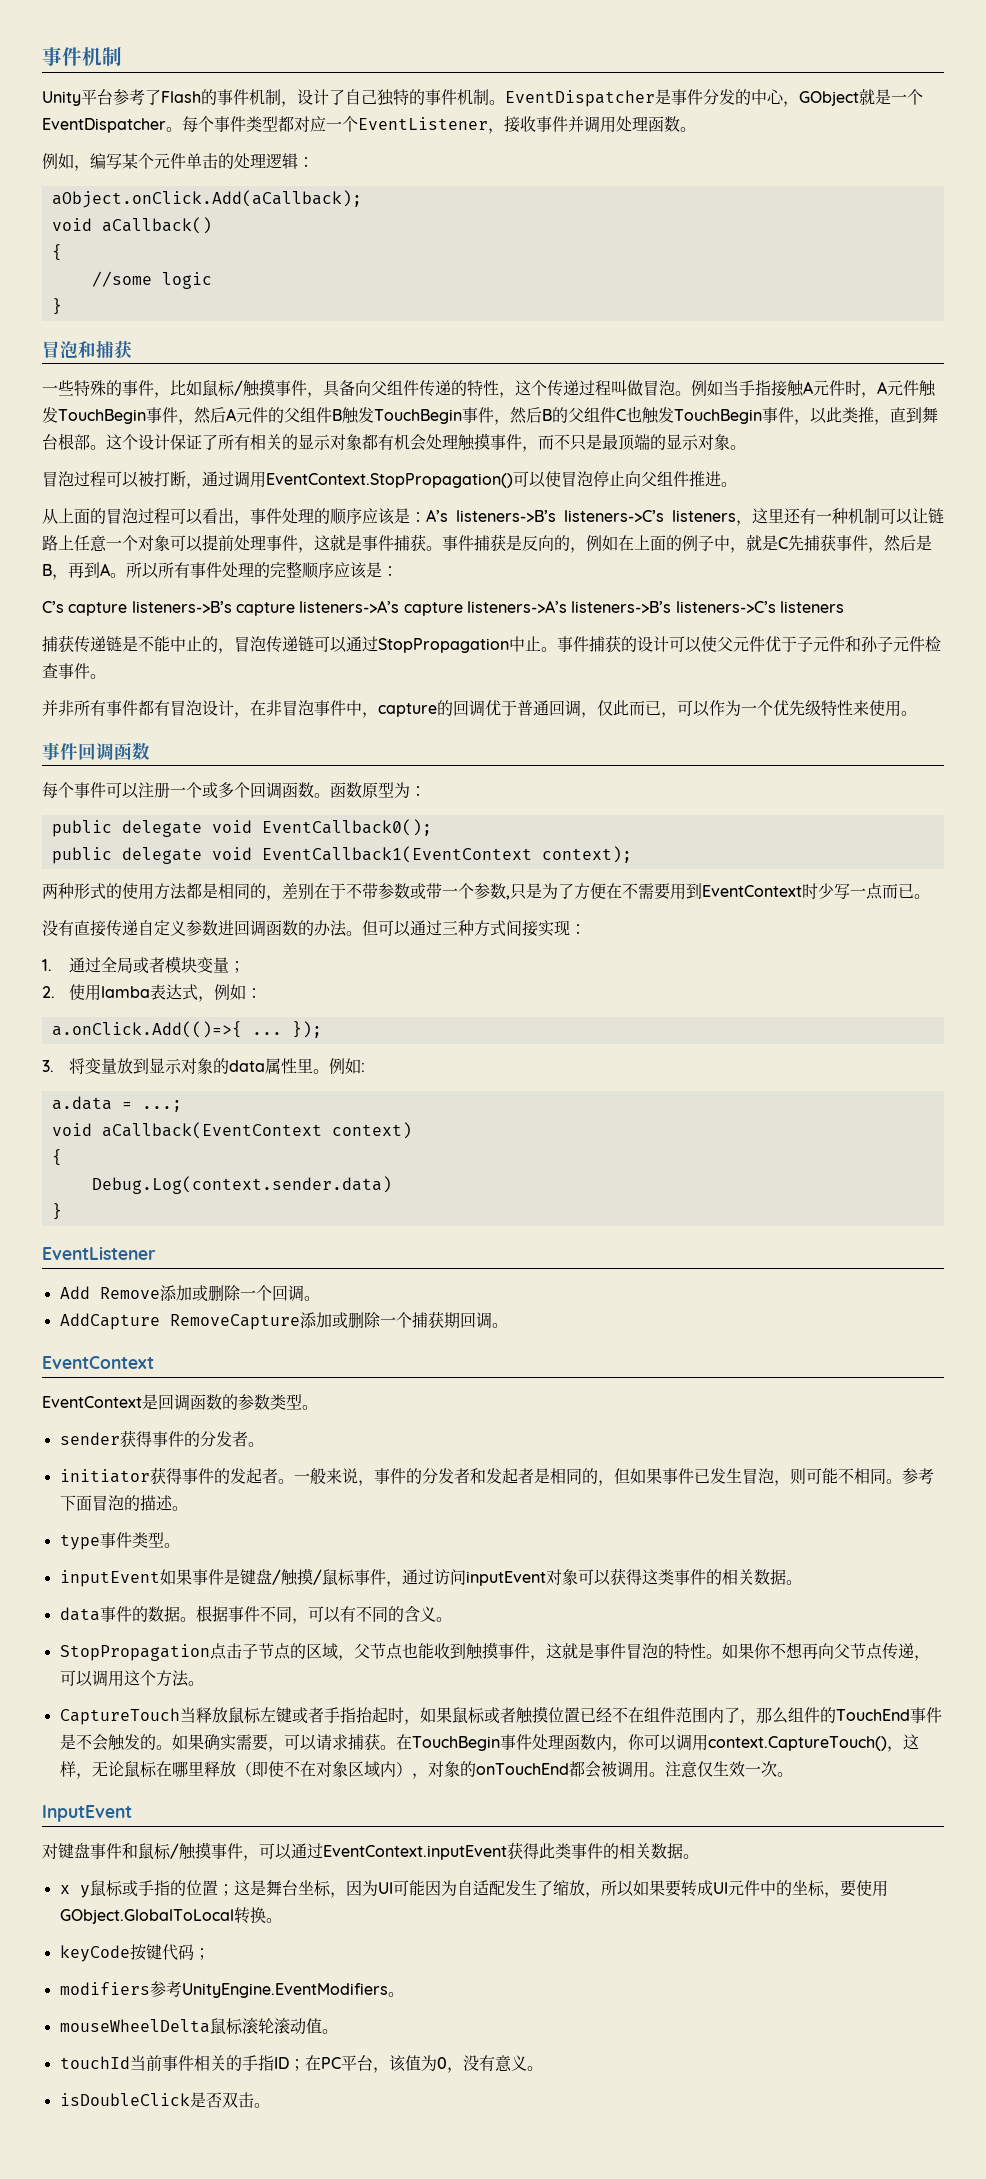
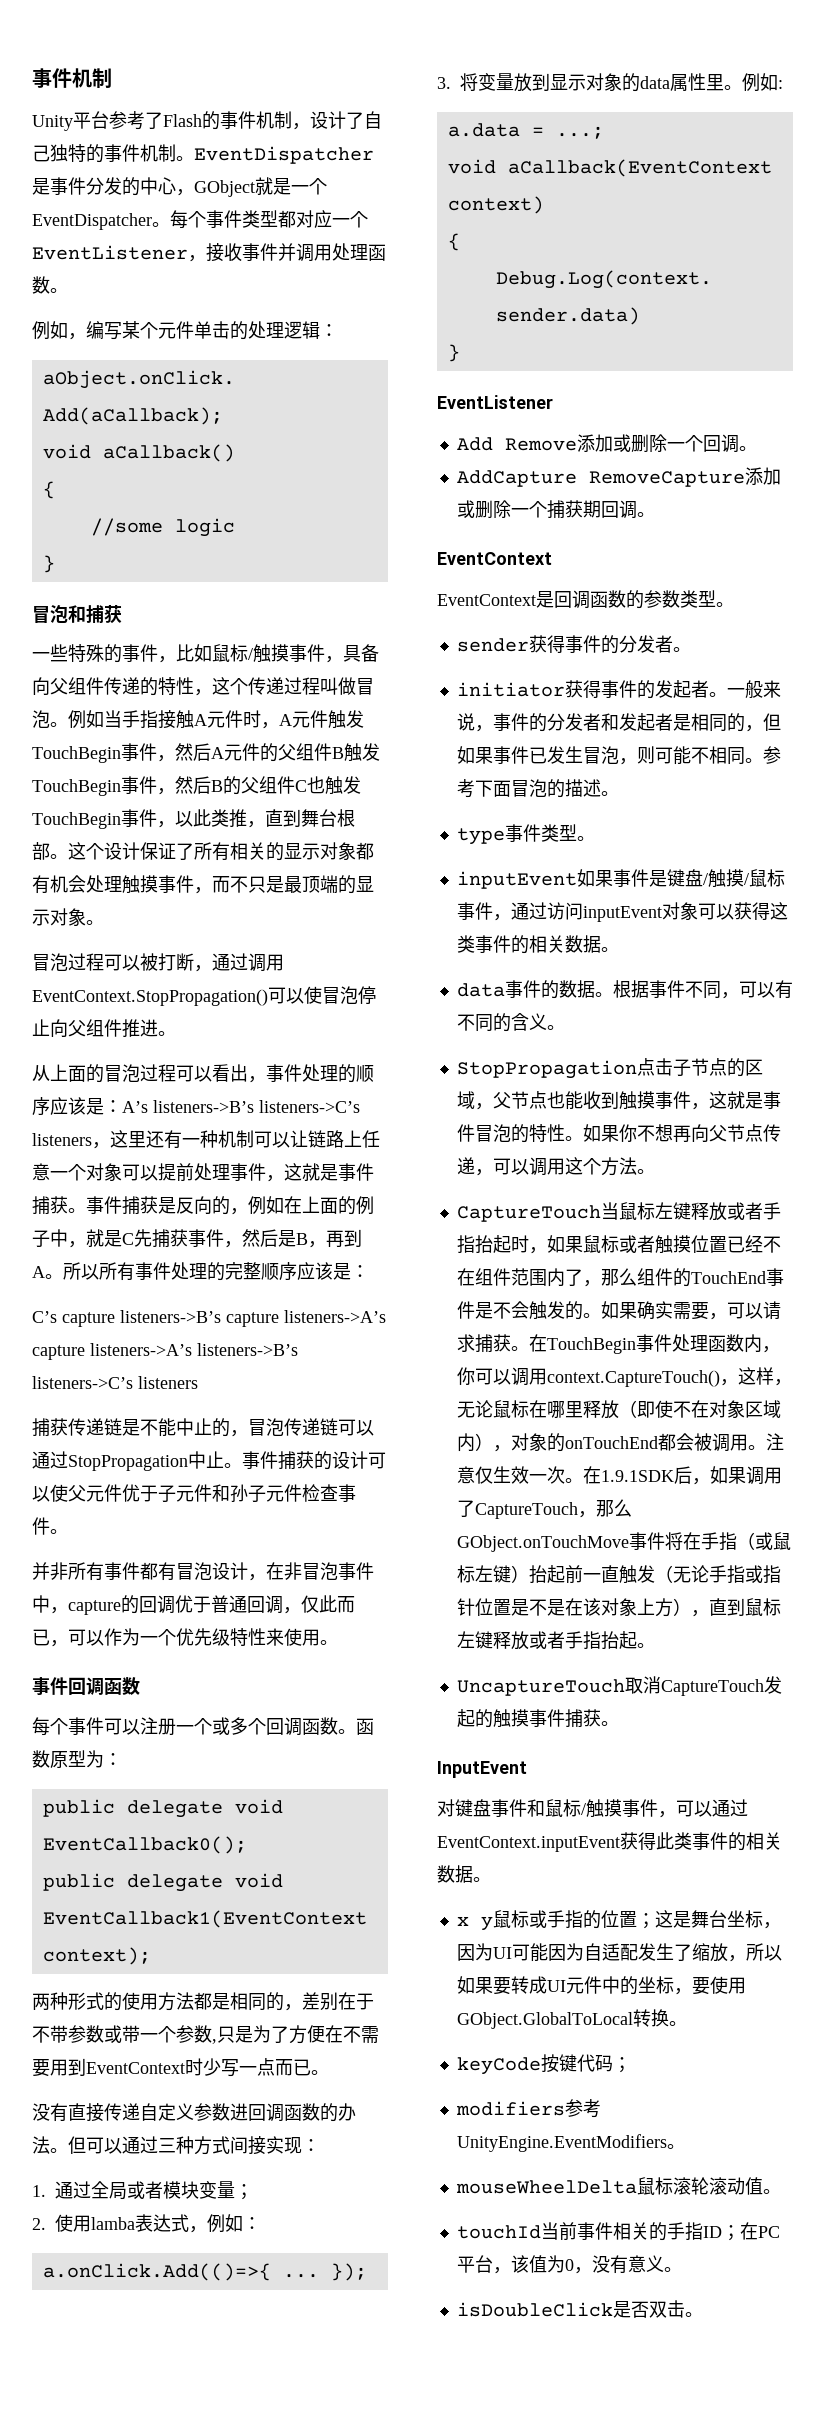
- CaptureTouch当释放鼠标左键或者手指抬起时，如果鼠标或者触摸位置已经不在组件范围内了，那么组件的TouchEnd事件是不会触发的。
+ CaptureTouch当鼠标左键释放或者手指抬起时，如果鼠标或者触摸位置已经不在组件范围内了，那么组件的TouchEnd事件是不会触发的。
+ 在1.9.1SDK后，如果调用了CaptureTouch，那么GObject.onTouchMove事件将在手指（或鼠标左键）抬起前一直触发（无论手指或指针位置是不是在该对象上方），直到鼠标左键释放或者手指抬起。
+ UncaptureTouch取消CaptureTouch发起的触摸事件捕获。

